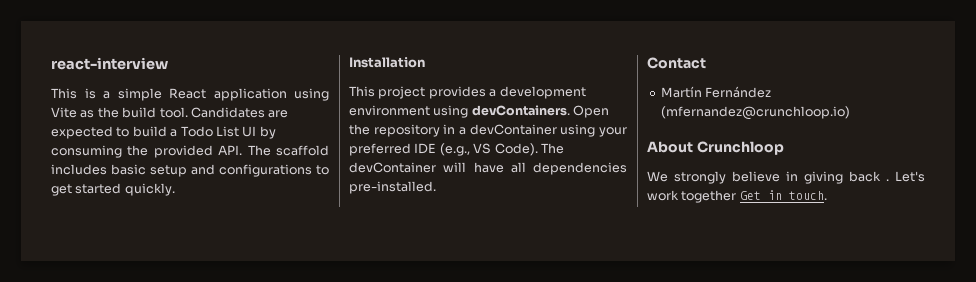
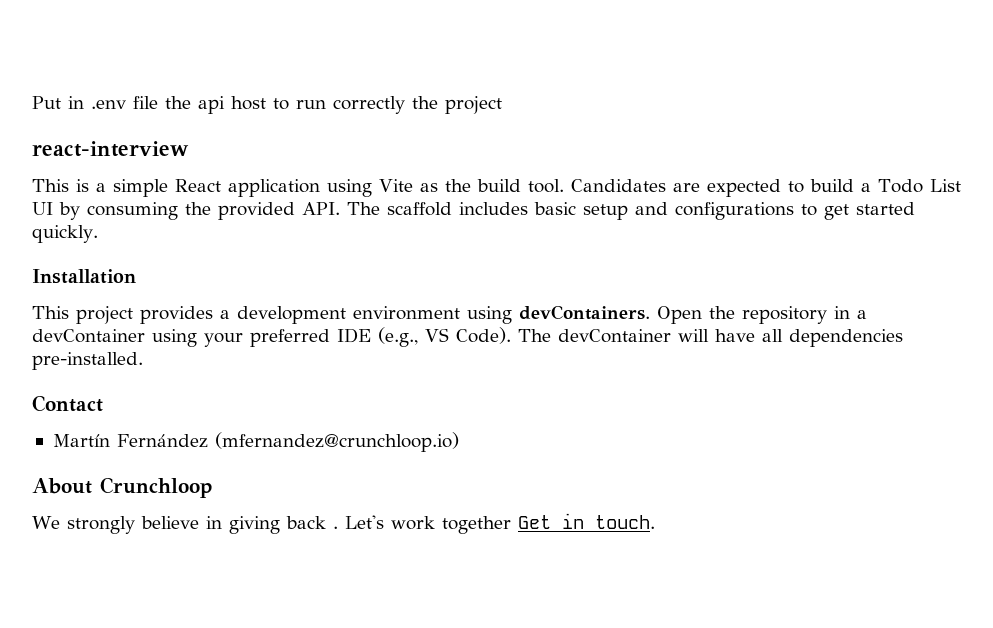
+ Put in .env file the api host to run correctly the project

